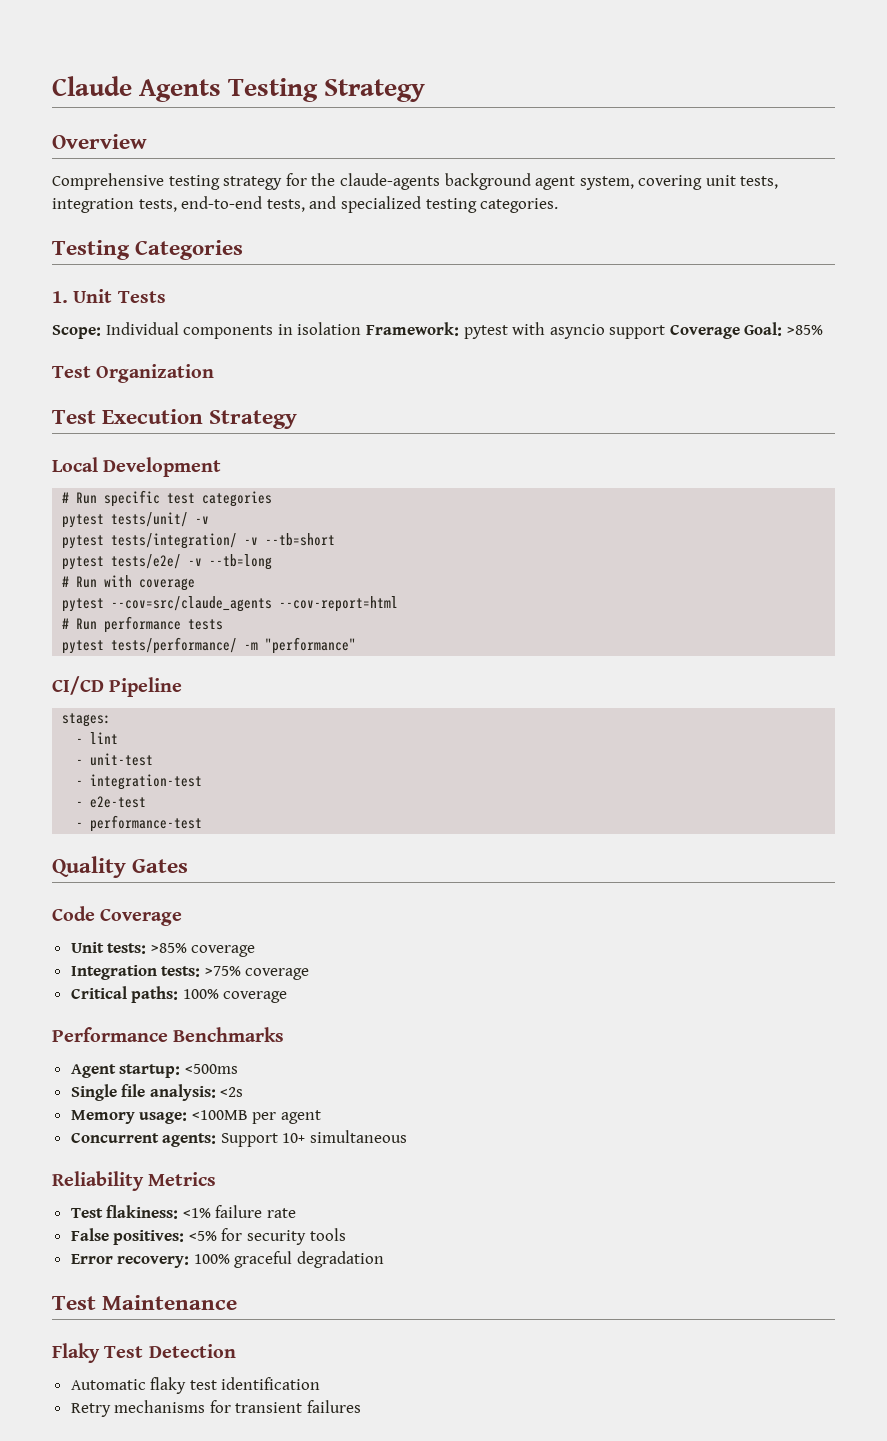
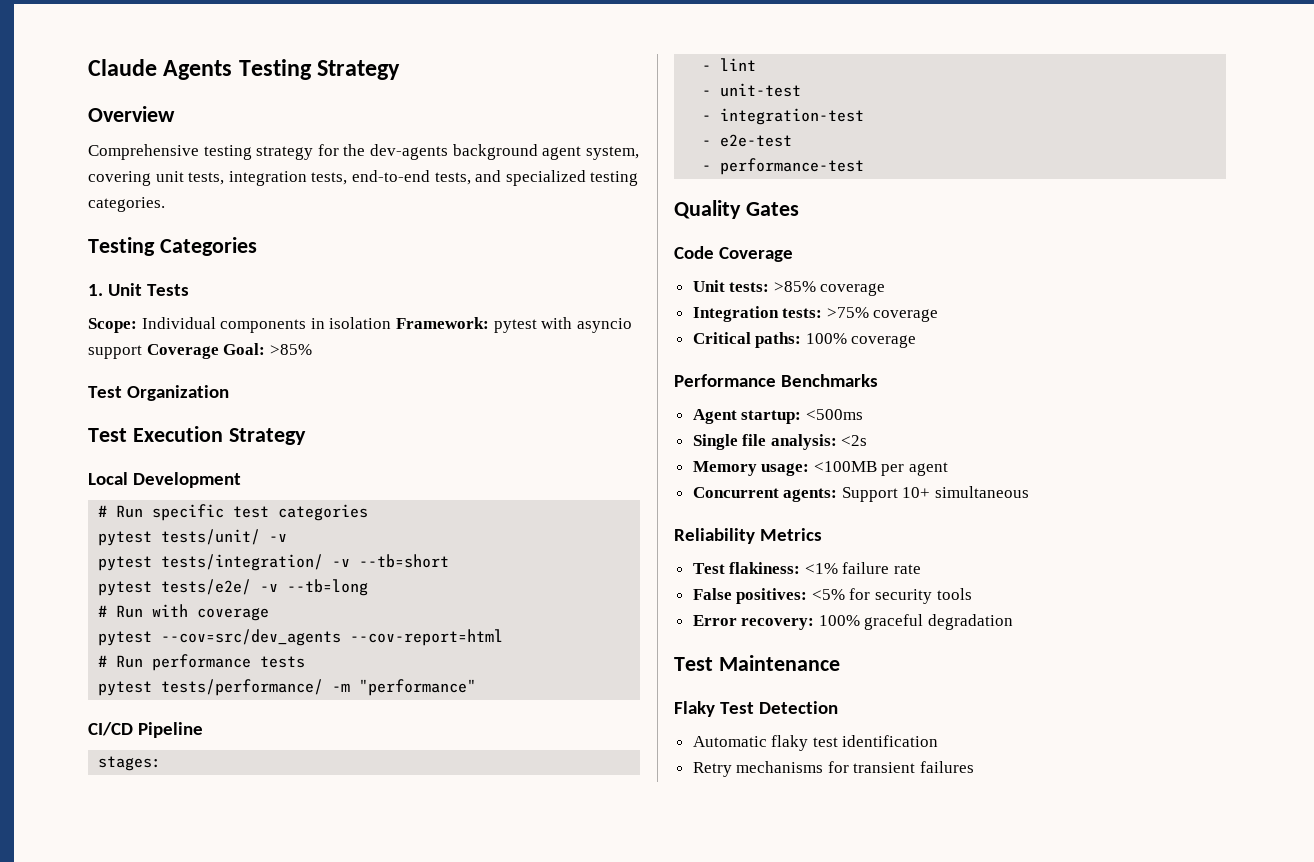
- Comprehensive testing strategy for the claude-agents background agent system, covering unit tests, integration tests, end-to-end tests, and specialized testing categories.
+ Comprehensive testing strategy for the dev-agents background agent system, covering unit tests, integration tests, end-to-end tests, and specialized testing categories.
- pytest --cov=src/claude_agents --cov-report=html
+ pytest --cov=src/dev_agents --cov-report=html

